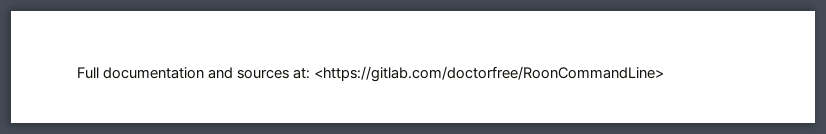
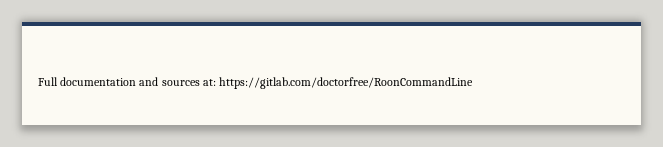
- Full documentation and sources at: <https://gitlab.com/doctorfree/RoonCommandLine>
+ Full documentation and sources at: https://gitlab.com/doctorfree/RoonCommandLine

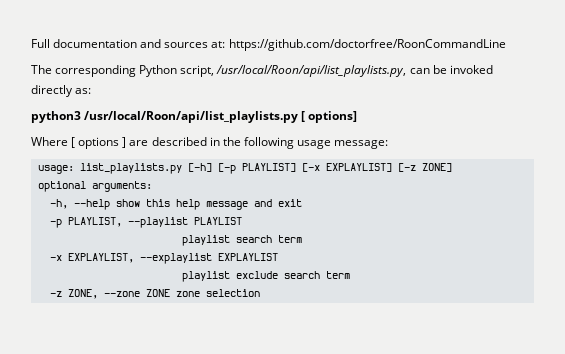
- Full documentation and sources at: https://gitlab.com/doctorfree/RoonCommandLine
+ Full documentation and sources at: https://github.com/doctorfree/RoonCommandLine
+ The corresponding Python script, /usr/local/Roon/api/list_playlists.py, can be invoked directly as:
+ python3 /usr/local/Roon/api/list_playlists.py [ options]
+ Where [ options ] are described in the following usage message:
+ usage: list_playlists.py [-h] [-p PLAYLIST] [-x EXPLAYLIST] [-z ZONE]
+ optional arguments:
+ -h, --help show this help message and exit
+ -p PLAYLIST, --playlist PLAYLIST
+ playlist search term
+ -x EXPLAYLIST, --explaylist EXPLAYLIST
+ playlist exclude search term
+ -z ZONE, --zone ZONE zone selection

